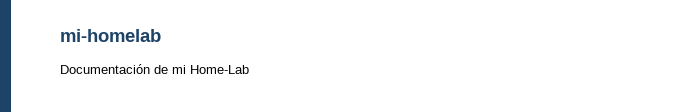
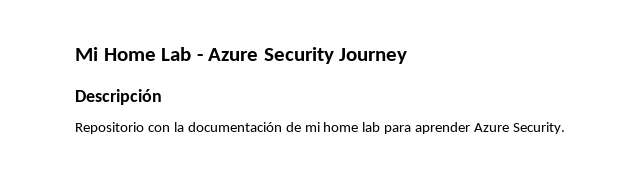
- mi-homelab
- Documentación de mi Home-Lab
+ Mi Home Lab - Azure Security Journey
+ Descripción
+ Repositorio con la documentación de mi home lab para aprender Azure Security.

